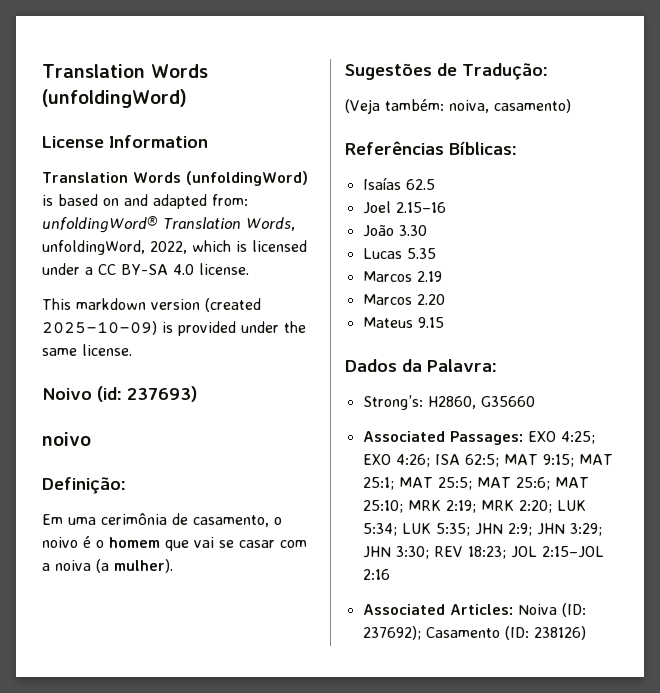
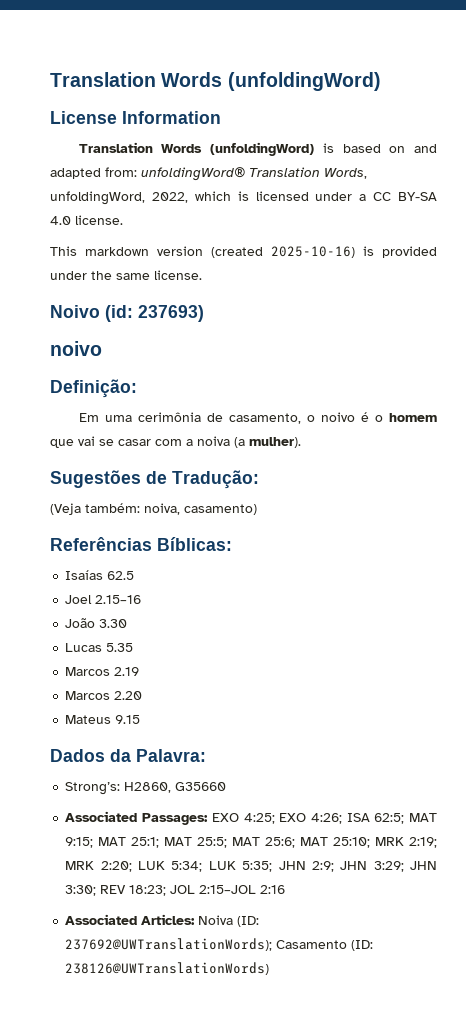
- This markdown version (created 2025-10-09) is provided under the same license.
+ This markdown version (created 2025-10-16) is provided under the same license.
- Associated Articles: Noiva (ID: 237692); Casamento (ID: 238126)
+ Associated Articles: Noiva (ID: 237692@UWTranslationWords); Casamento (ID: 238126@UWTranslationWords)

